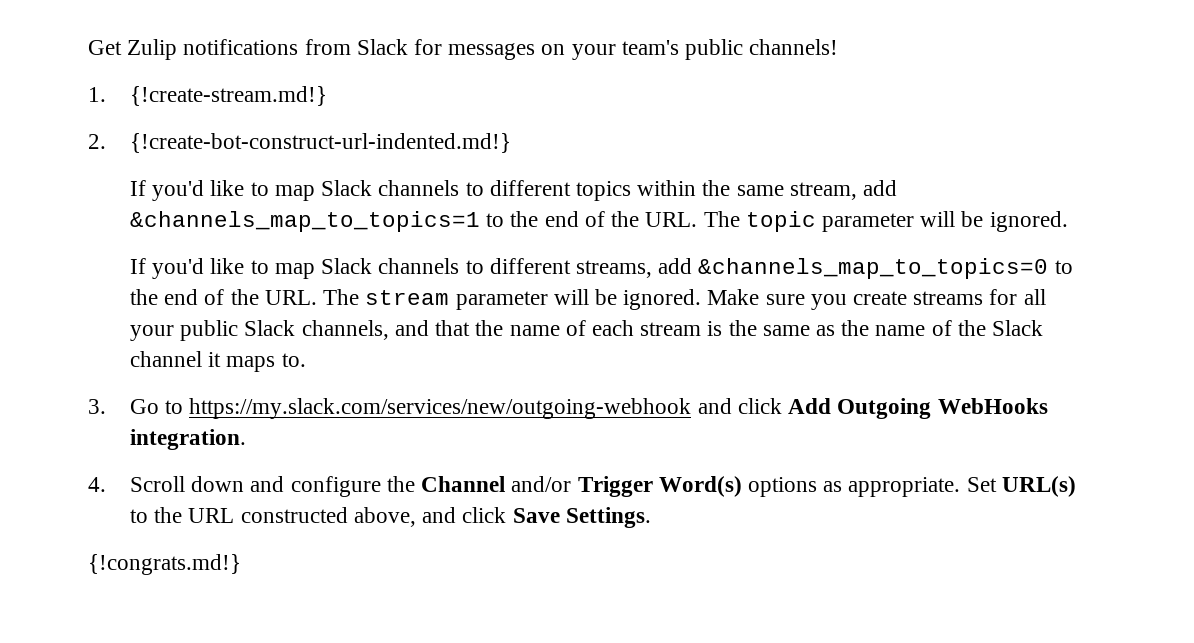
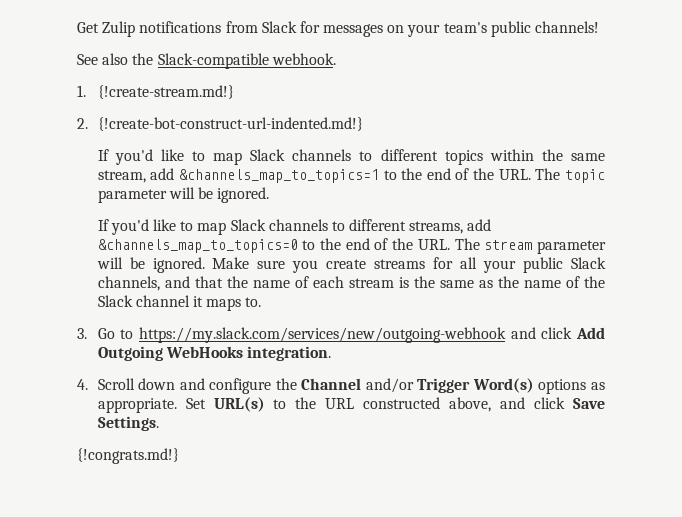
+ See also the Slack-compatible webhook.

